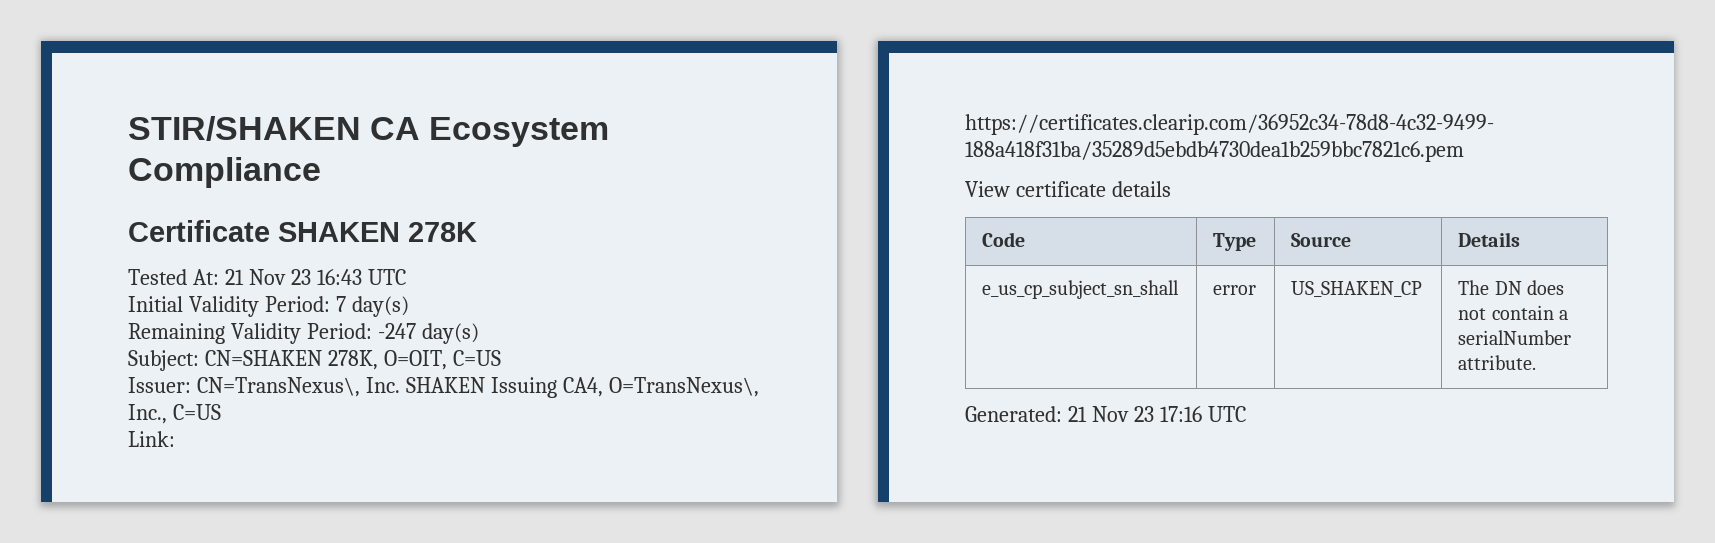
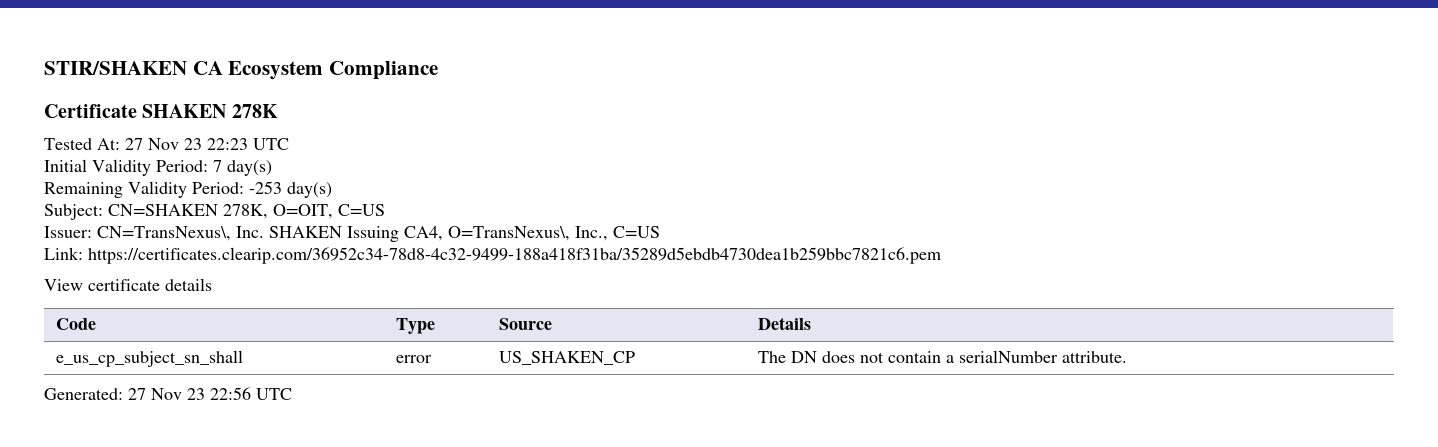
- Tested At: 21 Nov 23 16:43 UTC
+ Tested At: 27 Nov 23 22:23 UTC
- Remaining Validity Period: -247 day(s)
+ Remaining Validity Period: -253 day(s)
- Generated: 21 Nov 23 17:16 UTC
+ Generated: 27 Nov 23 22:56 UTC

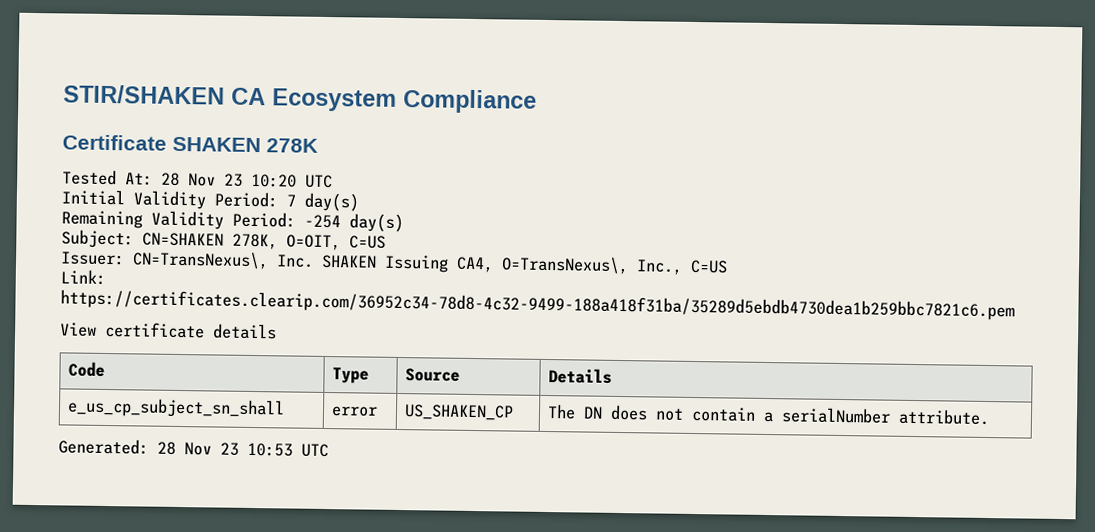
- Tested At: 27 Nov 23 22:23 UTC
+ Tested At: 28 Nov 23 10:20 UTC
- Remaining Validity Period: -253 day(s)
+ Remaining Validity Period: -254 day(s)
- Generated: 27 Nov 23 22:56 UTC
+ Generated: 28 Nov 23 10:53 UTC

